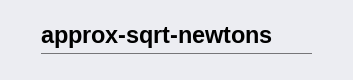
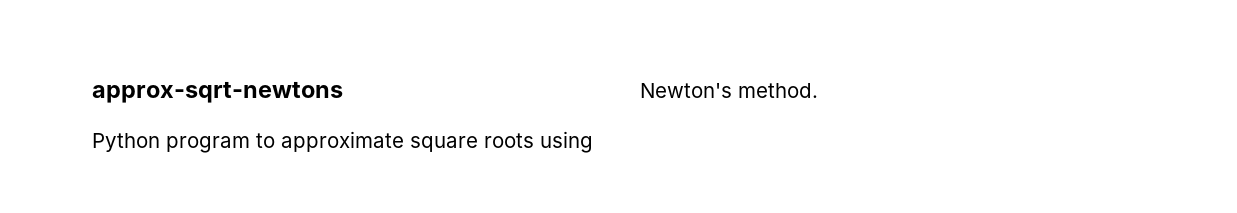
+ Python program to approximate square roots using Newton's method.

